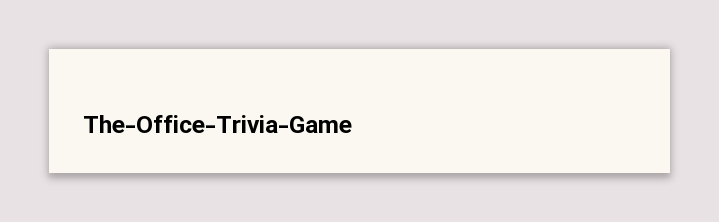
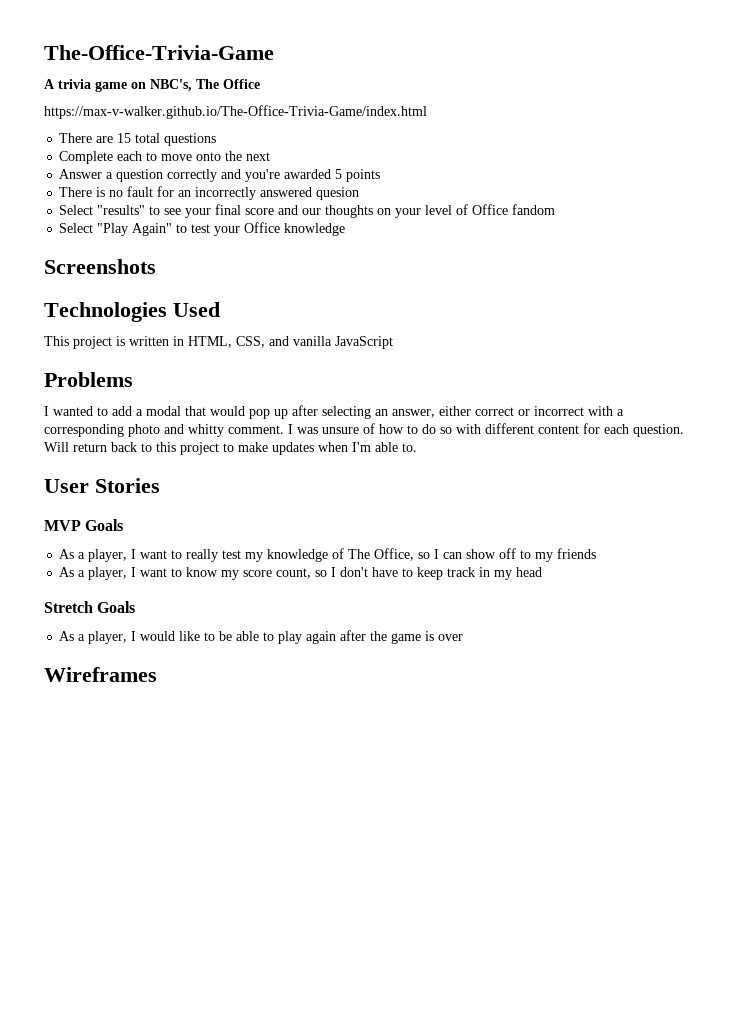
+ A trivia game on NBC's, The Office
+ https://max-v-walker.github.io/The-Office-Trivia-Game/index.html
+ There are 15 total questions
+ Complete each to move onto the next
+ Answer a question correctly and you're awarded 5 points
+ There is no fault for an incorrectly answered quesion
+ Select "results" to see your final score and our thoughts on your level of Office fandom
+ Select "Play Again" to test your Office knowledge
+ Screenshots
+ Technologies Used
+ This project is written in HTML, CSS, and vanilla JavaScript
+ Problems
+ I wanted to add a modal that would pop up after selecting an answer, either correct or incorrect with a corresponding photo and whitty comment. I was unsure of how to do so with different content for each question. Will return back to this project to make updates when I'm able to.
+ User Stories
+ MVP Goals
+ As a player, I want to really test my knowledge of The Office, so I can show off to my friends
+ As a player, I want to know my score count, so I don't have to keep track in my head
+ Stretch Goals
+ As a player, I would like to be able to play again after the game is over
+ Wireframes

